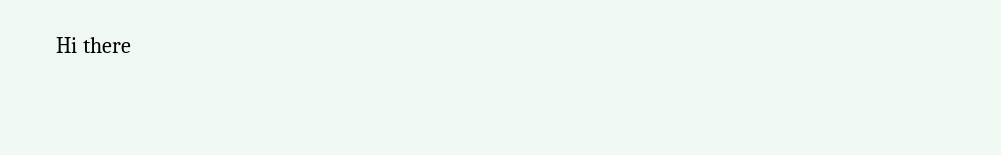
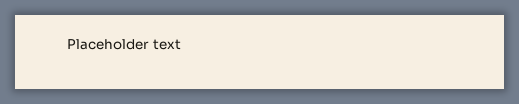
- Hi there
+ Placeholder text

